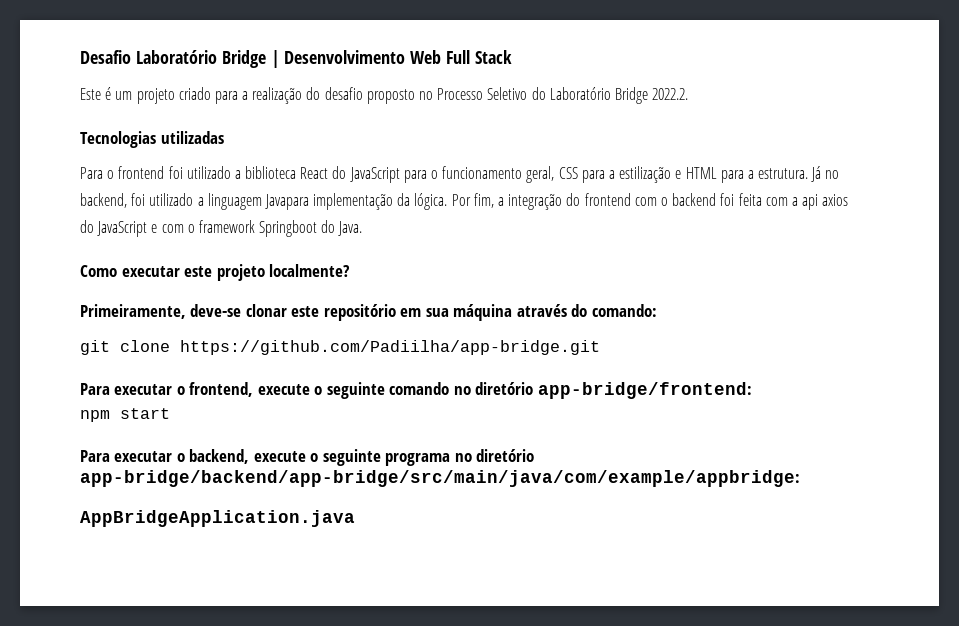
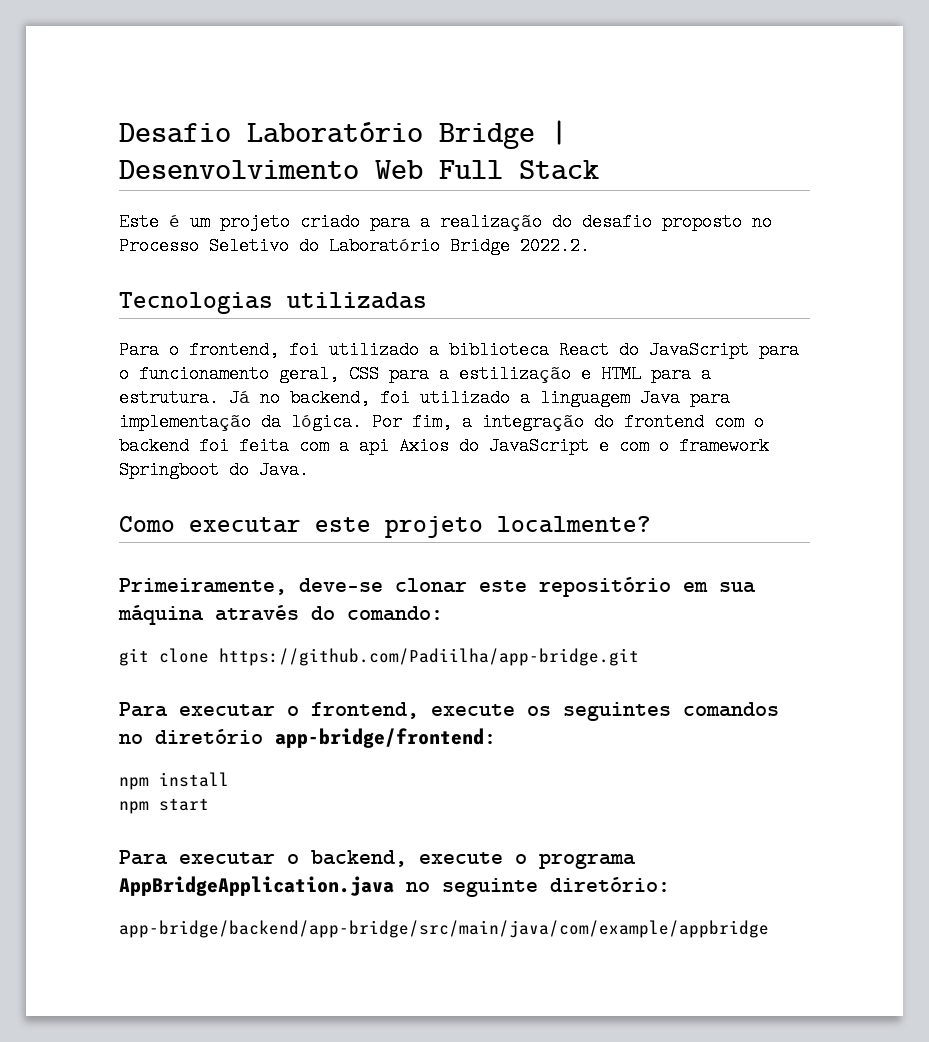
- Para o frontend foi utilizado a biblioteca React do JavaScript para o funcionamento geral, CSS para a estilização e HTML para a estrutura.
+ Para o frontend, foi utilizado a biblioteca React do JavaScript para o funcionamento geral, CSS para a estilização e HTML para a estrutura.
- Já no backend, foi utilizado a linguagem Javapara implementação da lógica.
+ Já no backend, foi utilizado a linguagem Java para implementação da lógica.
- Por fim, a integração do frontend com o backend foi feita com a api axios do JavaScript e com o framework Springboot do Java.
+ Por fim, a integração do frontend com o backend foi feita com a api Axios do JavaScript e com o framework Springboot do Java.
- Para executar o frontend, execute o seguinte comando no diretório app-bridge/frontend:
+ Para executar o frontend, execute os seguintes comandos no diretório app-bridge/frontend:
+ npm install
- Para executar o backend, execute o seguinte programa no diretório app-bridge/backend/app-bridge/src/main/java/com/example/appbridge:
- AppBridgeApplication.java
+ Para executar o backend, execute o programa AppBridgeApplication.java no seguinte diretório:
+ app-bridge/backend/app-bridge/src/main/java/com/example/appbridge

